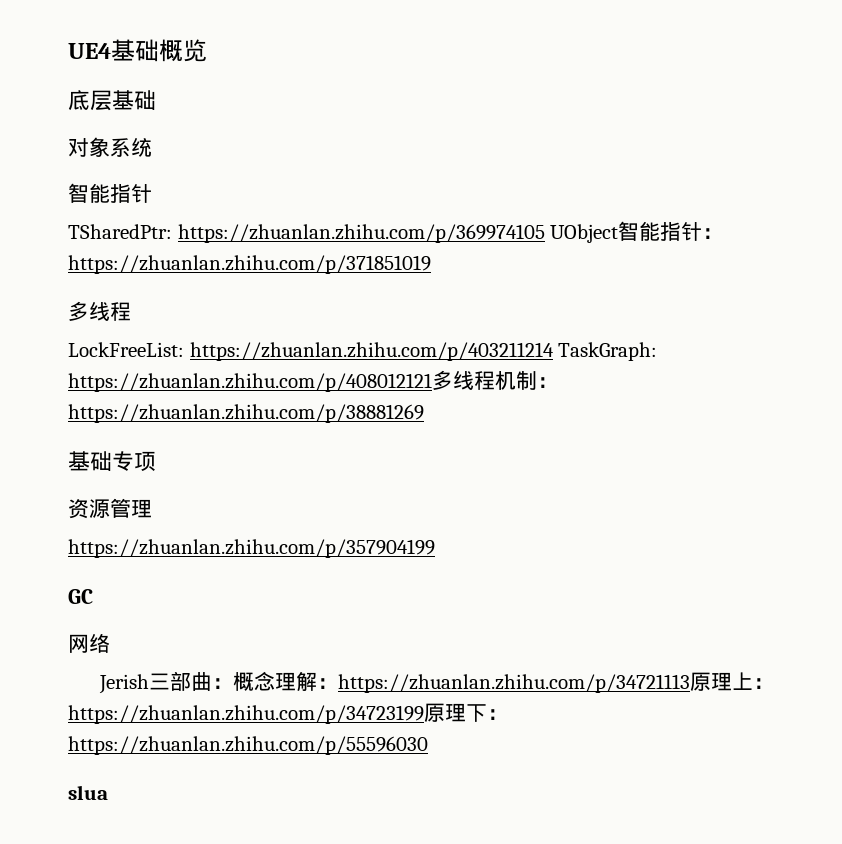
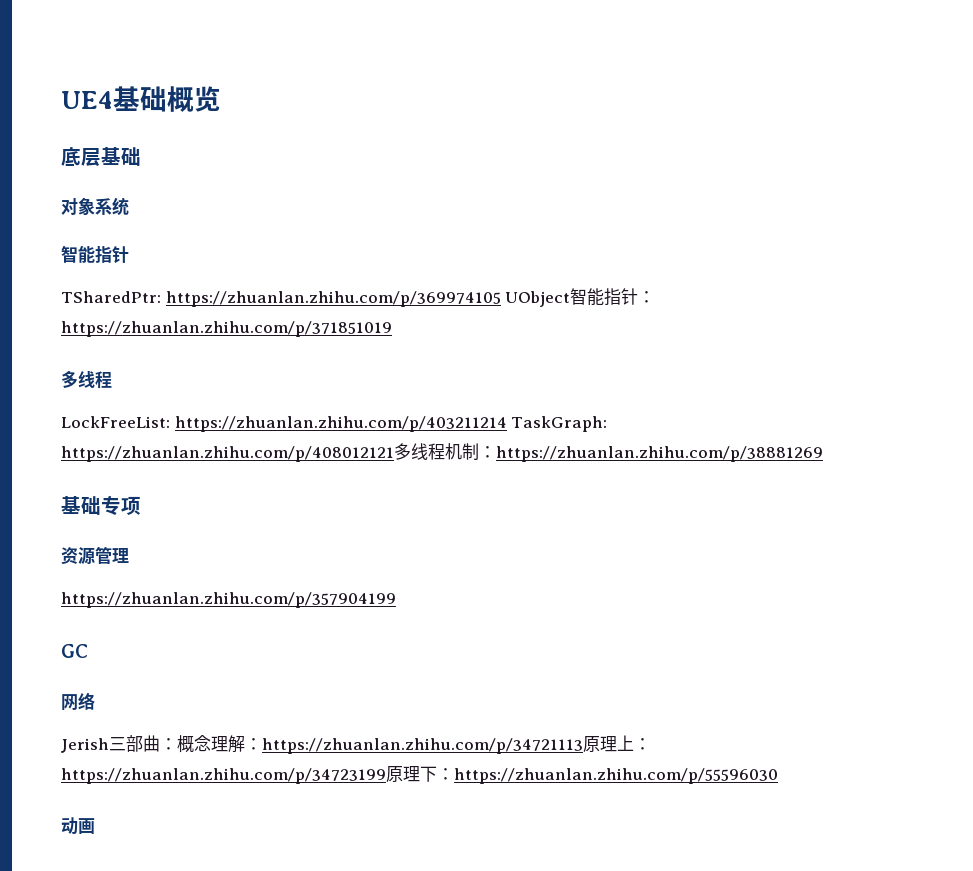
- slua
+ 动画

